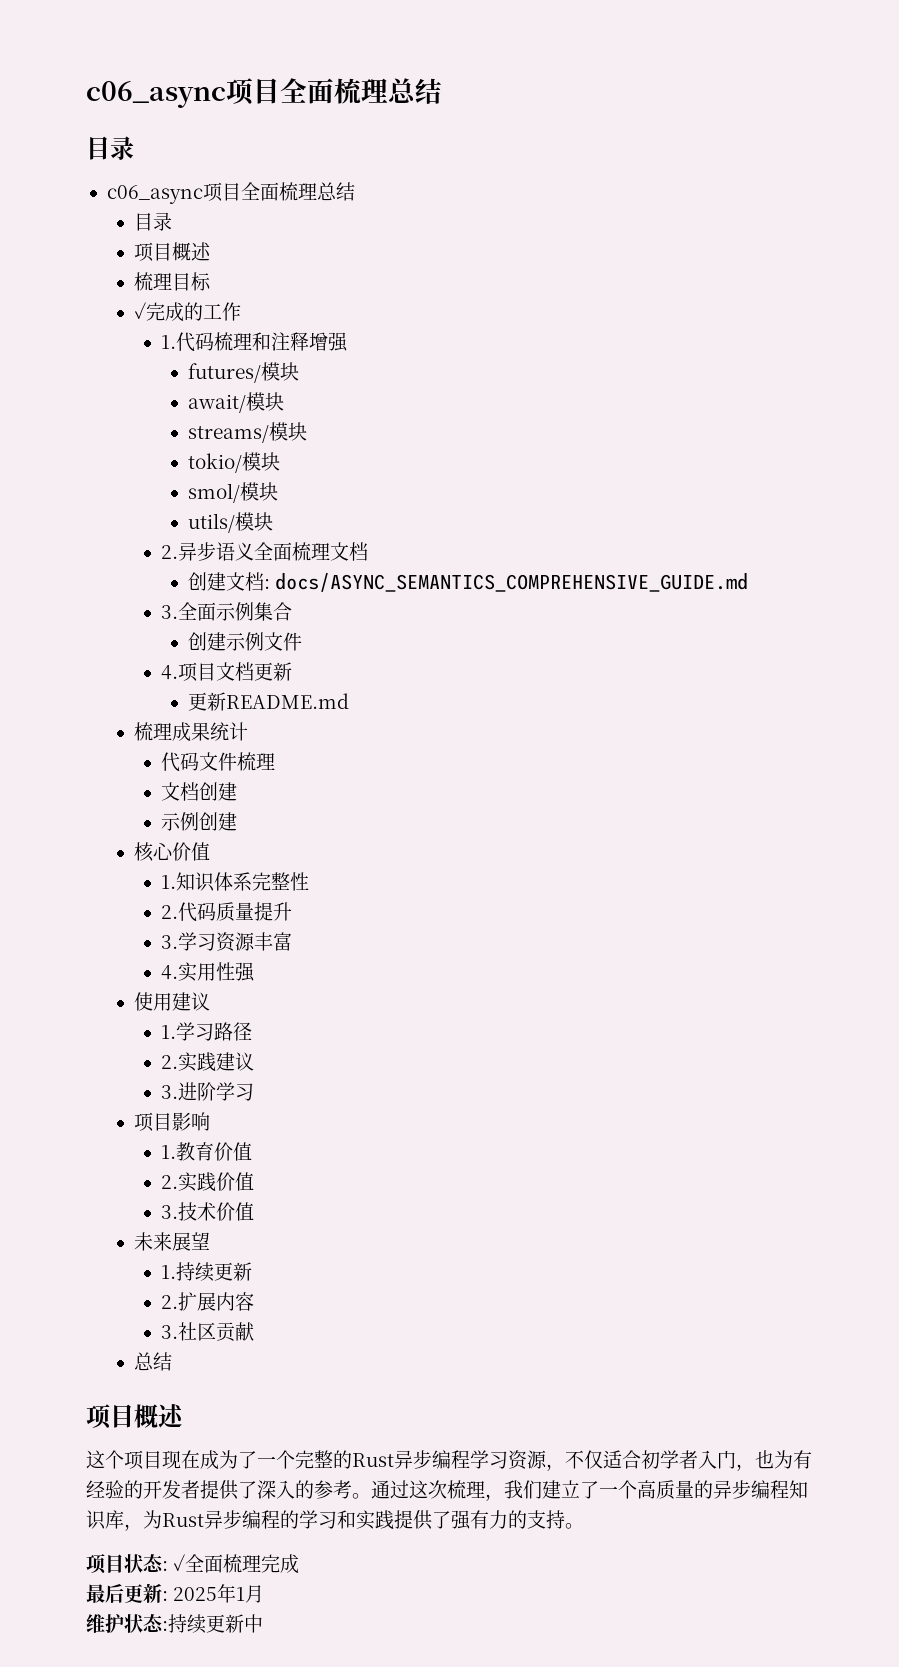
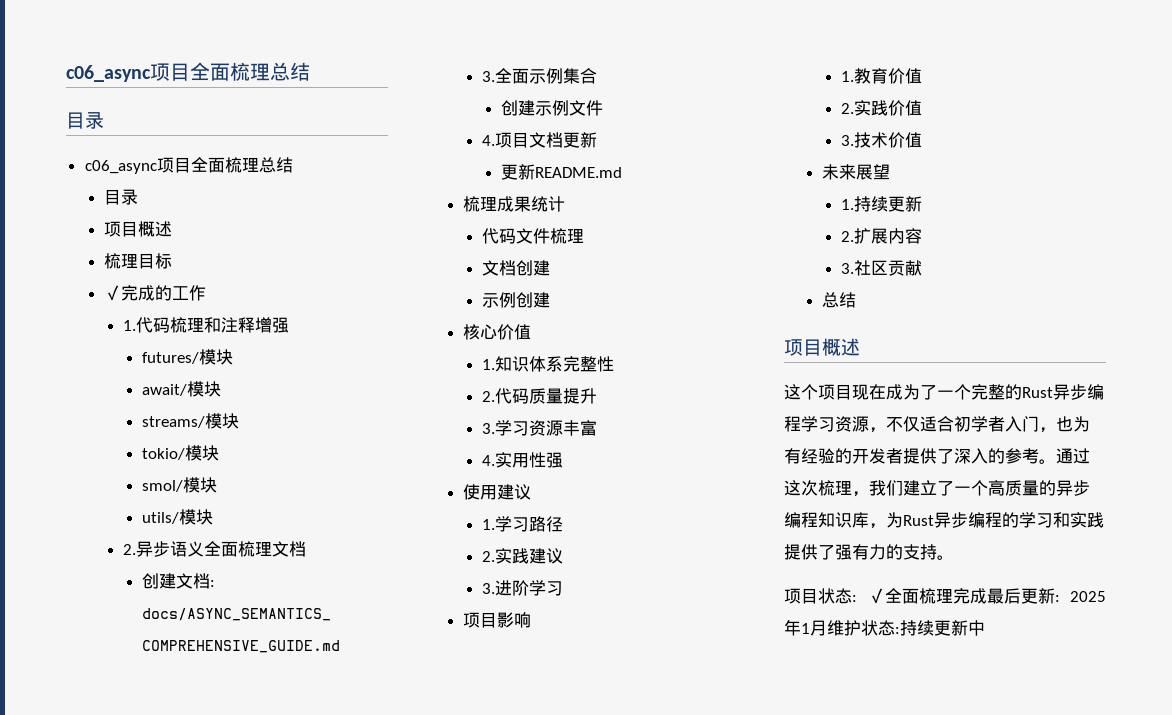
- 项目状态: ✓全面梳理完成
- 最后更新: 2025年1月
- 维护状态:持续更新中
+ 项目状态: ✓全面梳理完成最后更新: 2025年1月维护状态:持续更新中

